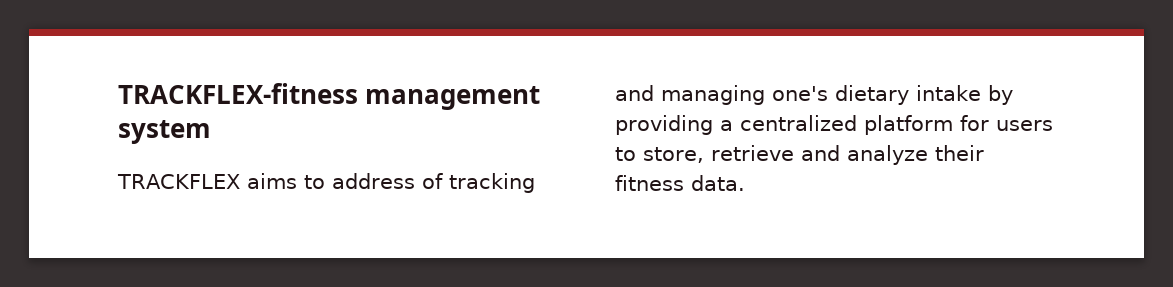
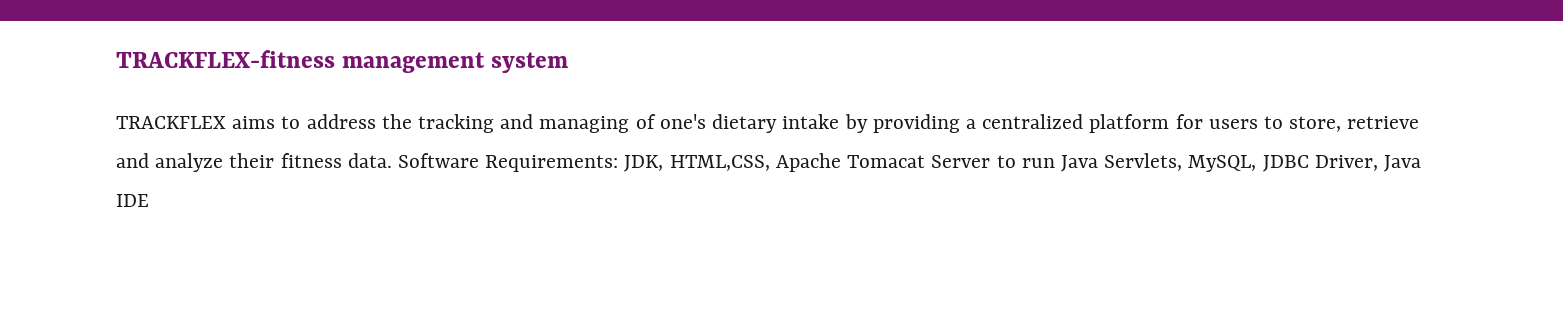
- TRACKFLEX aims to address of tracking and managing one's dietary intake by providing a centralized platform for users to store, retrieve and analyze their fitness data.
+ TRACKFLEX aims to address the tracking and managing of one's dietary intake by providing a centralized platform for users to store, retrieve and analyze their fitness data.
+ Software Requirements: JDK, HTML,CSS, Apache Tomacat Server to run Java Servlets, MySQL, JDBC Driver, Java IDE

